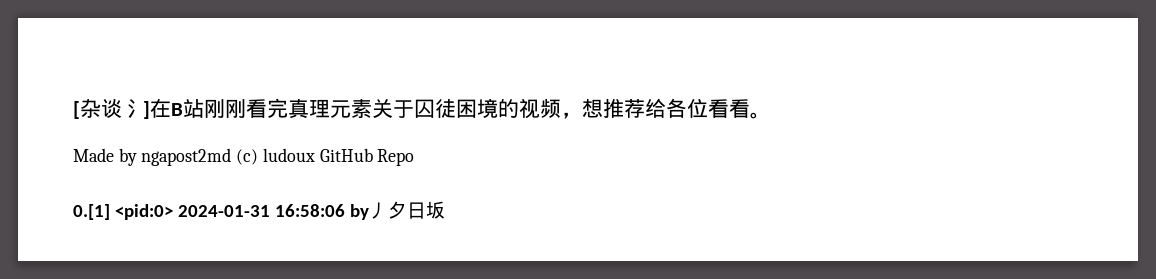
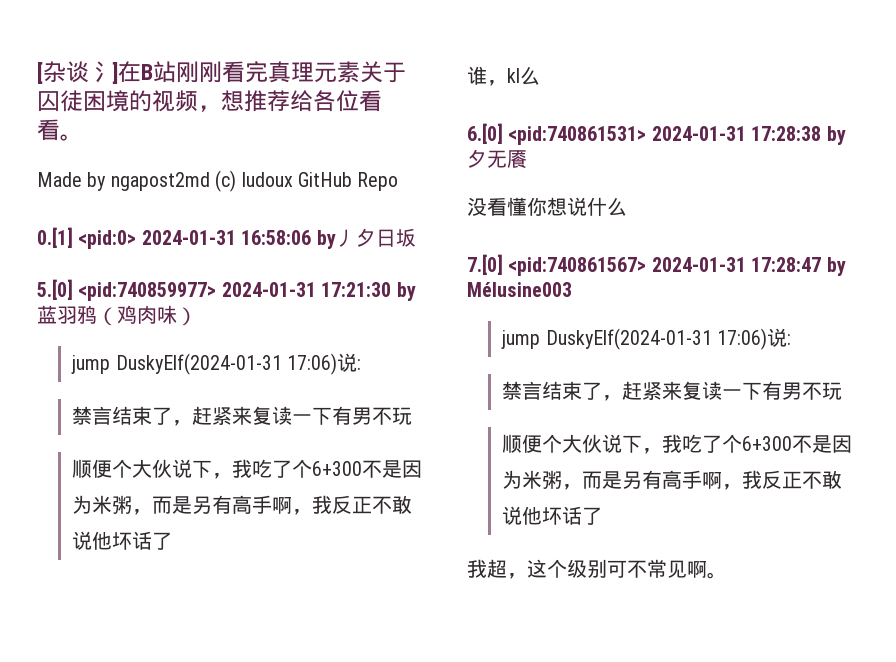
+ 5.[0] <pid:740859977> 2024-01-31 17:21:30 by蓝羽鸦（鸡肉味）
+ jump DuskyElf(2024-01-31 17:06)说:
+ 禁言结束了，赶紧来复读一下有男不玩
+ 顺便个大伙说下，我吃了个6+300不是因为米粥，而是另有高手啊，我反正不敢说他坏话了
+ 谁，kl么
+ 6.[0] <pid:740861531> 2024-01-31 17:28:38 by夕无餍
+ 没看懂你想说什么
+ 7.[0] <pid:740861567> 2024-01-31 17:28:47 by Mélusine003
+ jump DuskyElf(2024-01-31 17:06)说:
+ 禁言结束了，赶紧来复读一下有男不玩
+ 顺便个大伙说下，我吃了个6+300不是因为米粥，而是另有高手啊，我反正不敢说他坏话了
+ 我超，这个级别可不常见啊。

